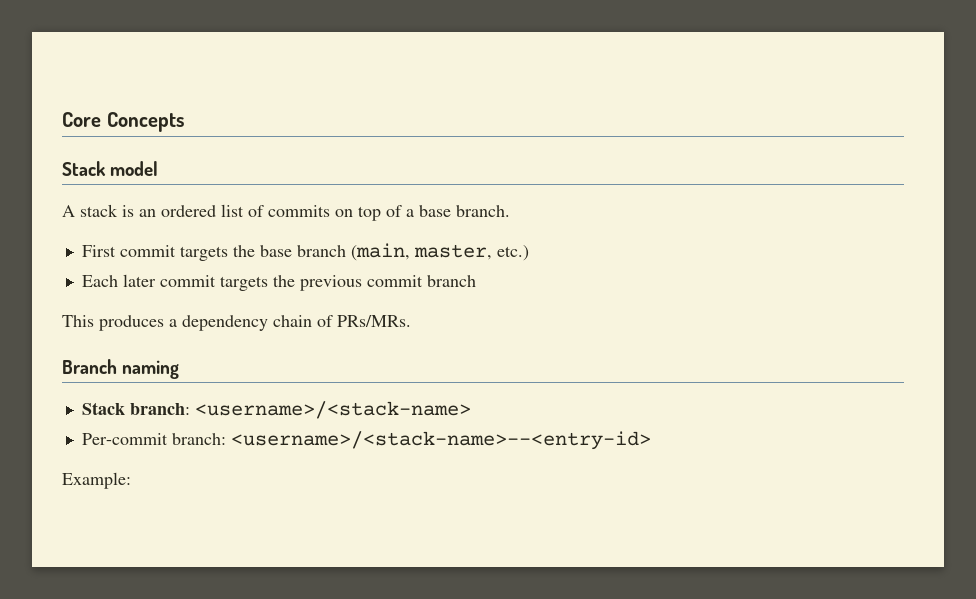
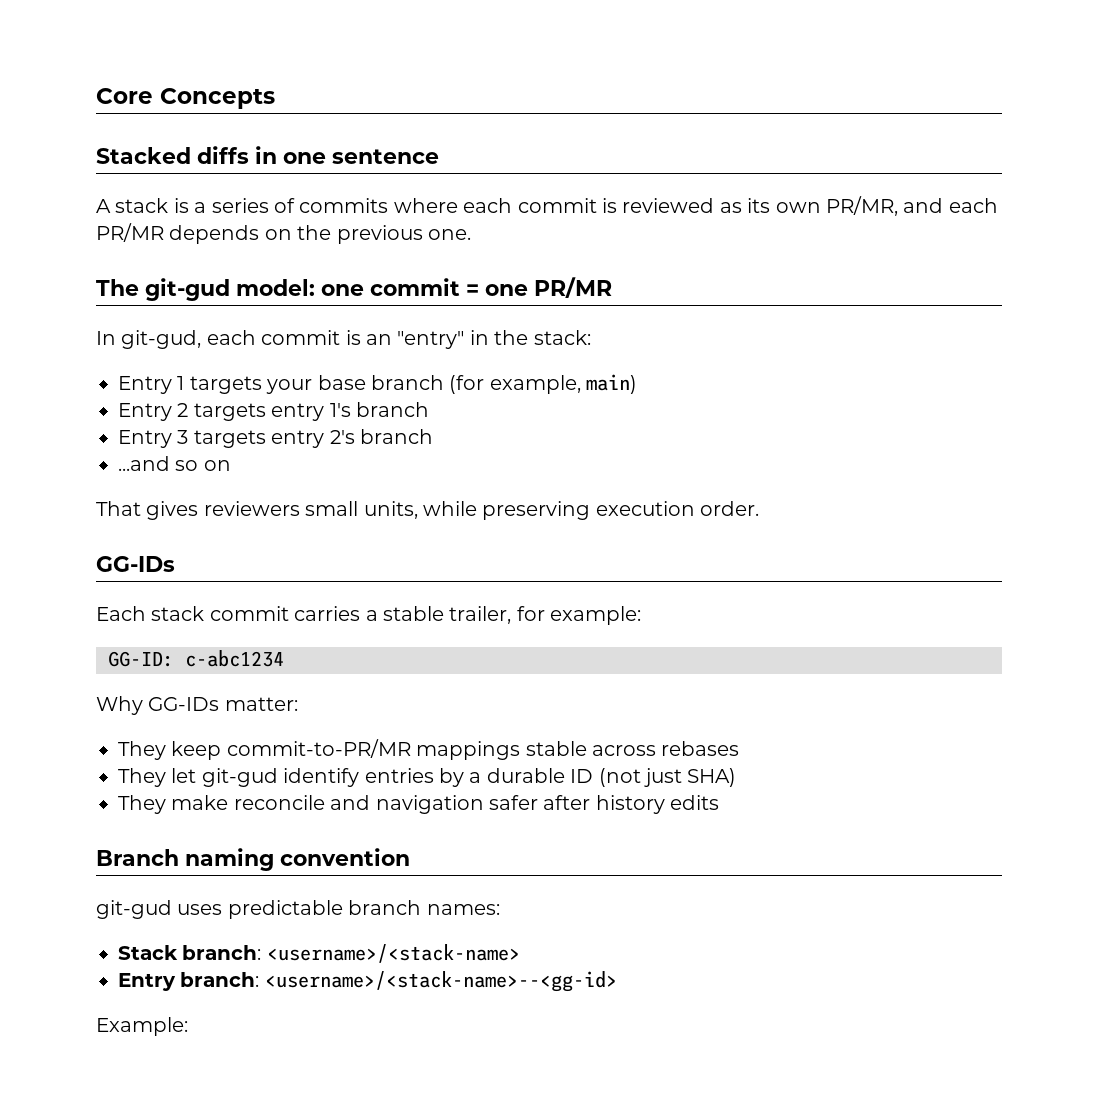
- Stack model
- A stack is an ordered list of commits on top of a base branch.
- First commit targets the base branch (main, master, etc.)
- Each later commit targets the previous commit branch
- This produces a dependency chain of PRs/MRs.
- Branch naming
+ Stacked diffs in one sentence
+ A stack is a series of commits where each commit is reviewed as its own PR/MR, and each PR/MR depends on the previous one.
+ The git-gud model: one commit = one PR/MR
+ In git-gud, each commit is an "entry" in the stack:
+ Entry 1 targets your base branch (for example, main)
+ Entry 2 targets entry 1's branch
+ Entry 3 targets entry 2's branch
+ ...and so on
+ That gives reviewers small units, while preserving execution order.
+ GG-IDs
+ Each stack commit carries a stable trailer, for example:
+ GG-ID: c-abc1234
+ Why GG-IDs matter:
+ They keep commit-to-PR/MR mappings stable across rebases
+ They let git-gud identify entries by a durable ID (not just SHA)
+ They make reconcile and navigation safer after history edits
+ Branch naming convention
+ git-gud uses predictable branch names:
- Per-commit branch: <username>/<stack-name>--<entry-id>
+ Entry branch: <username>/<stack-name>--<gg-id>

